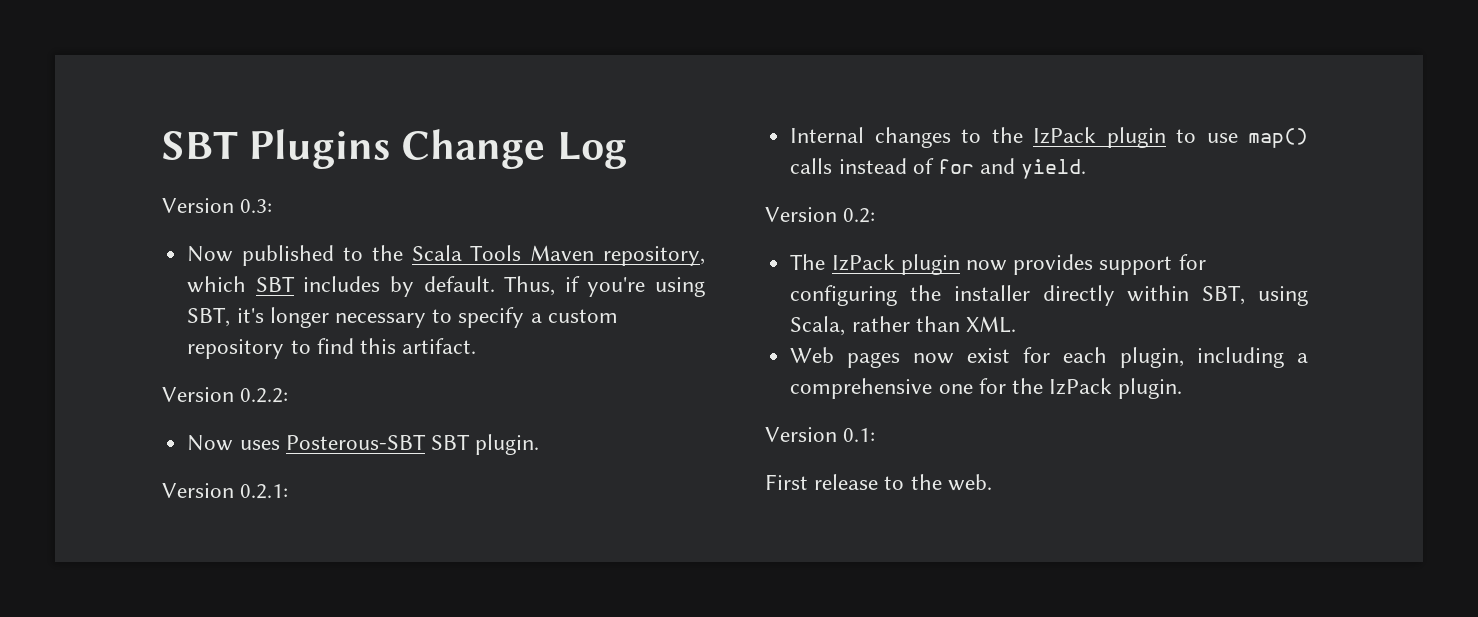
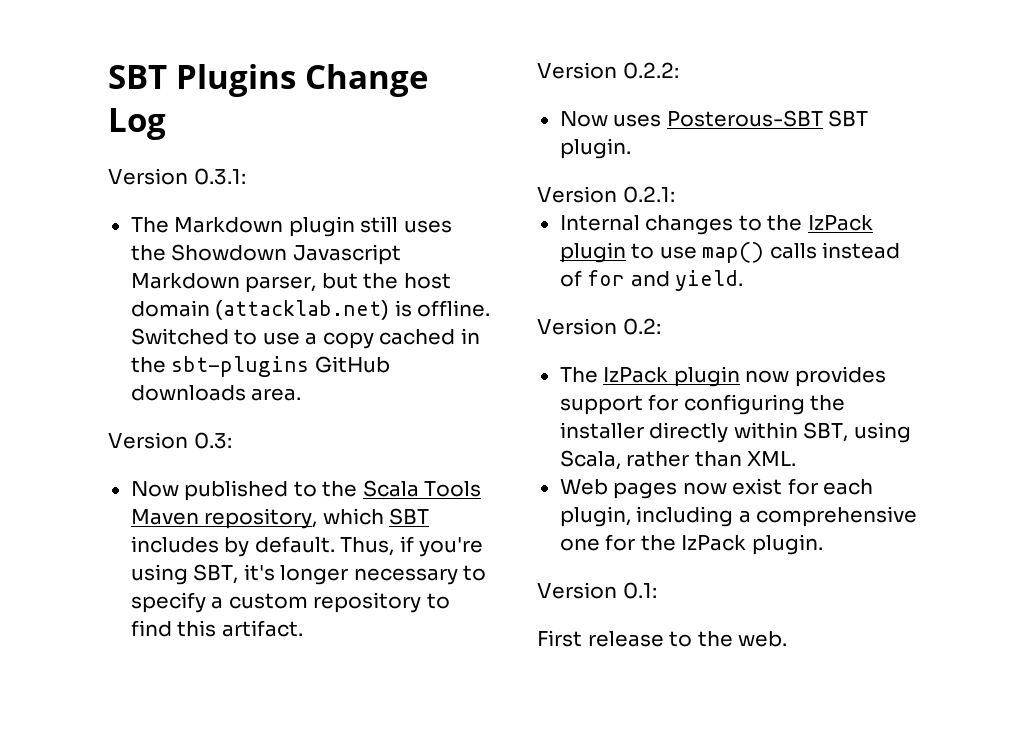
+ Version 0.3.1:
+ The Markdown plugin still uses the Showdown Javascript Markdown parser, but the host domain (attacklab.net) is offline. Switched to use a copy cached in the sbt-plugins GitHub downloads area.

